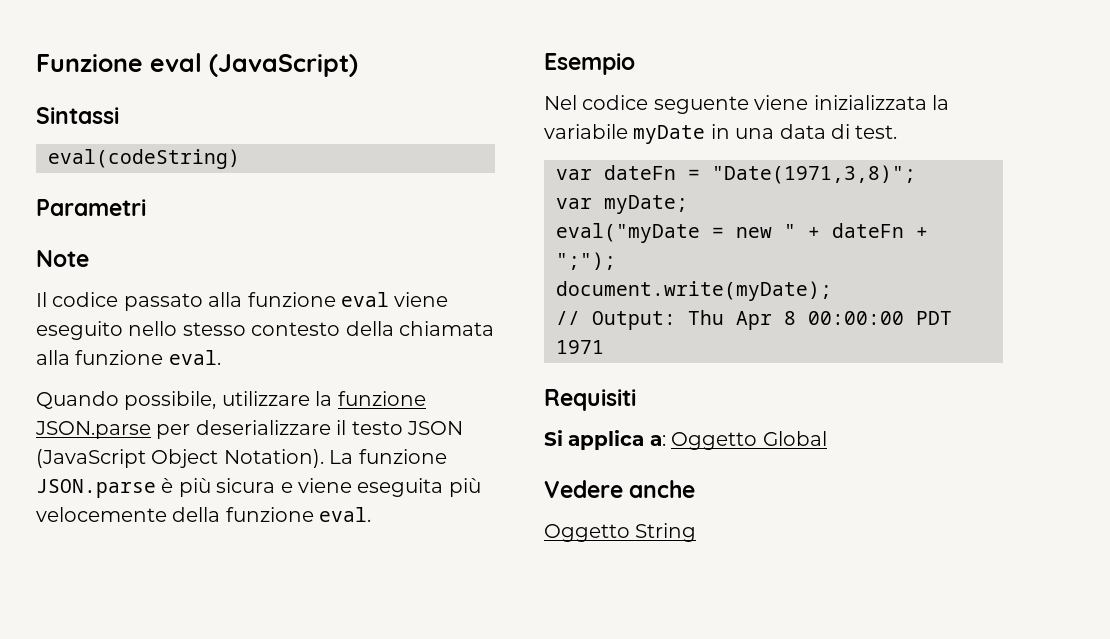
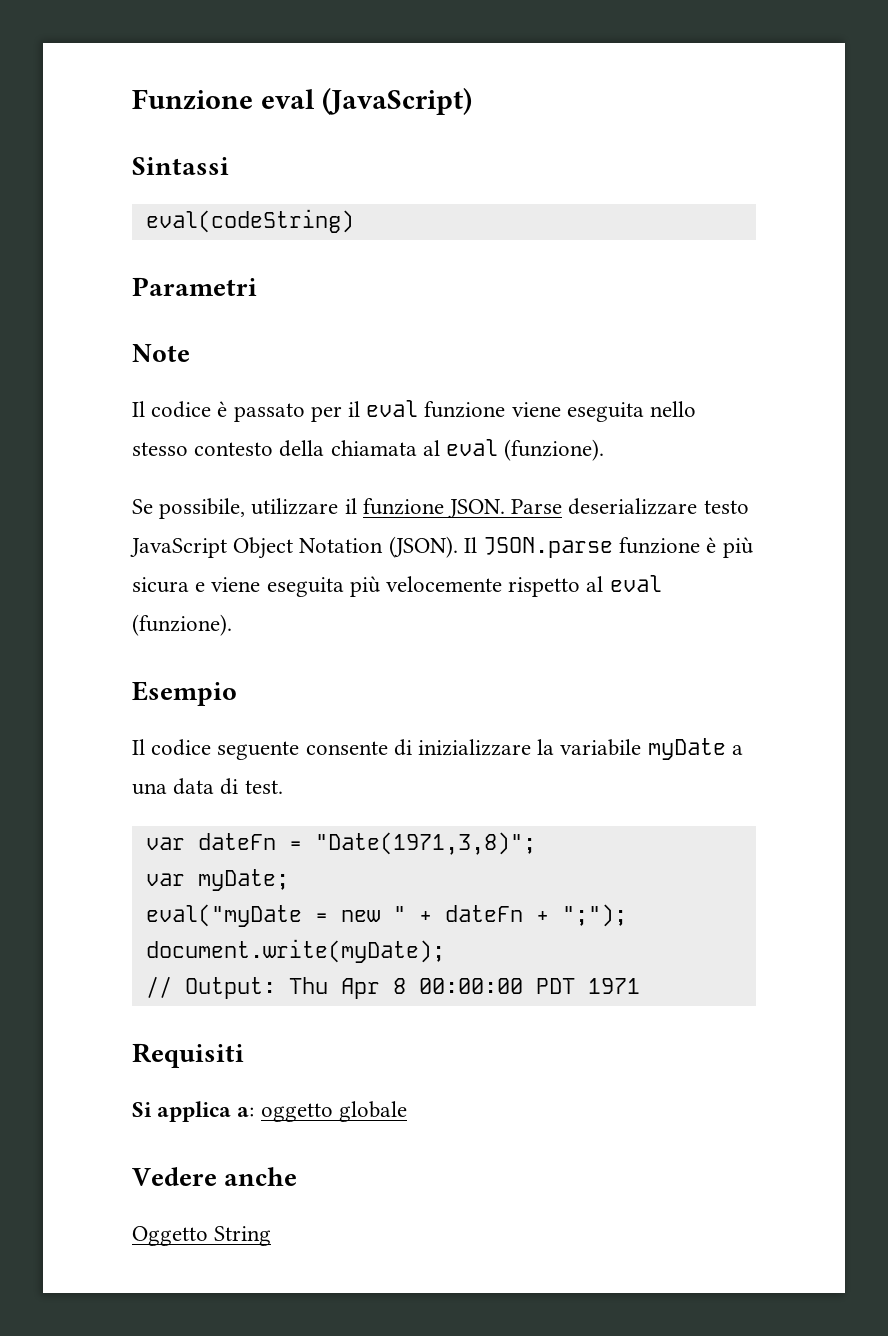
- Il codice passato alla funzione eval viene eseguito nello stesso contesto della chiamata alla funzione eval.
- Quando possibile, utilizzare la funzione JSON.parse per deserializzare il testo JSON (JavaScript Object Notation). La funzione JSON.parse è più sicura e viene eseguita più velocemente della funzione eval.
+ Il codice è passato per il eval funzione viene eseguita nello stesso contesto della chiamata al eval (funzione).
+ Se possibile, utilizzare il funzione JSON. Parse deserializzare testo JavaScript Object Notation (JSON). Il JSON.parse funzione è più sicura e viene eseguita più velocemente rispetto al eval (funzione).
- Nel codice seguente viene inizializzata la variabile myDate in una data di test.
+ Il codice seguente consente di inizializzare la variabile myDate a una data di test.
- Si applica a: Oggetto Global
+ Si applica a: oggetto globale

